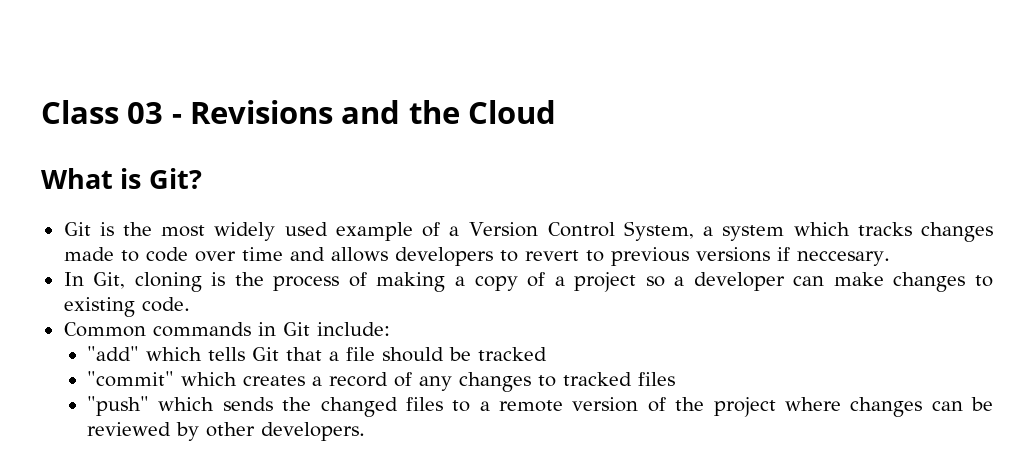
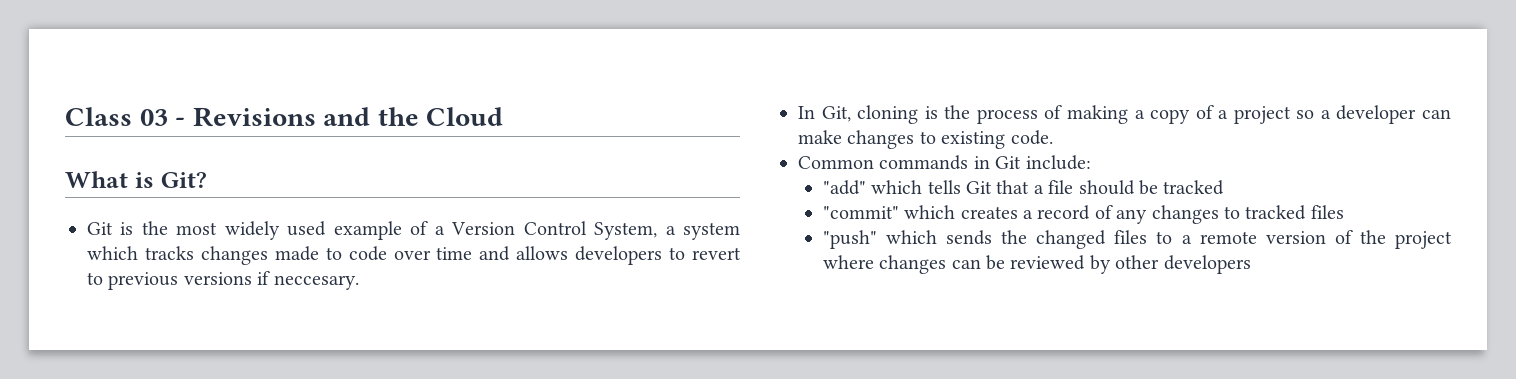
- "push" which sends the changed files to a remote version of the project where changes can be reviewed by other developers.
+ "push" which sends the changed files to a remote version of the project where changes can be reviewed by other developers

